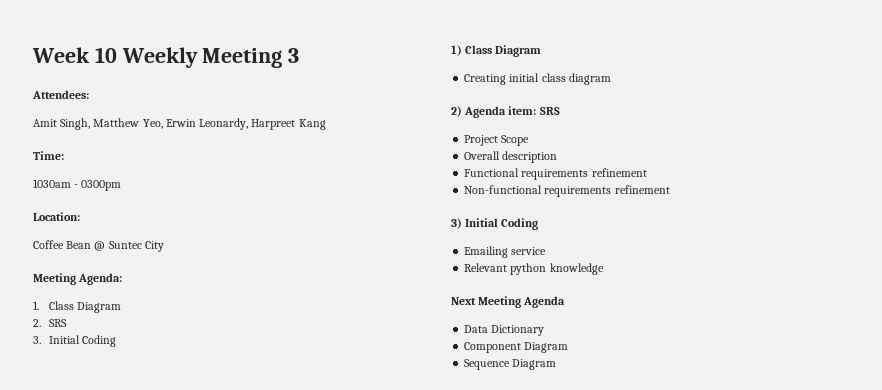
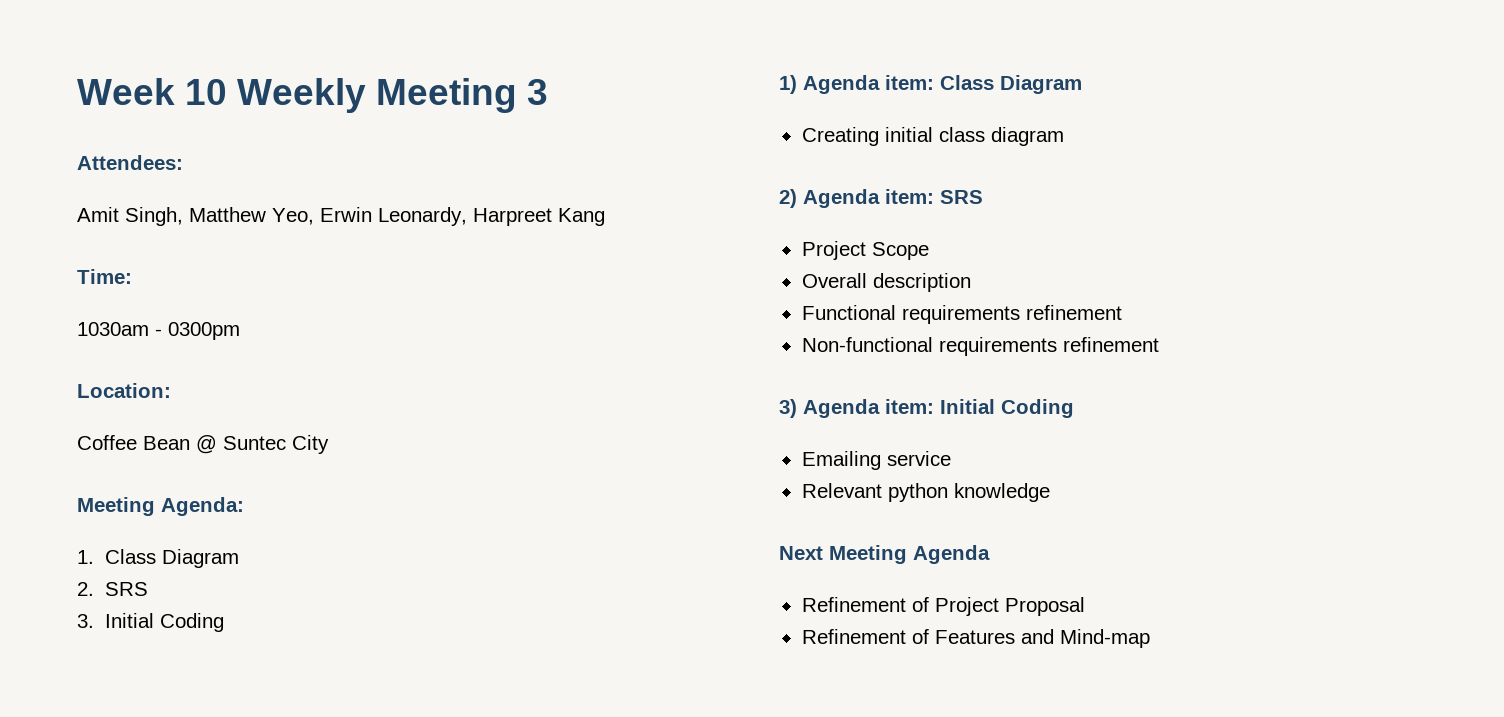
- 1) Class Diagram
+ 1) Agenda item: Class Diagram
- 3) Initial Coding
+ 3) Agenda item: Initial Coding
- Data Dictionary
- Component Diagram
- Sequence Diagram
+ Refinement of Project Proposal
+ Refinement of Features and Mind-map

